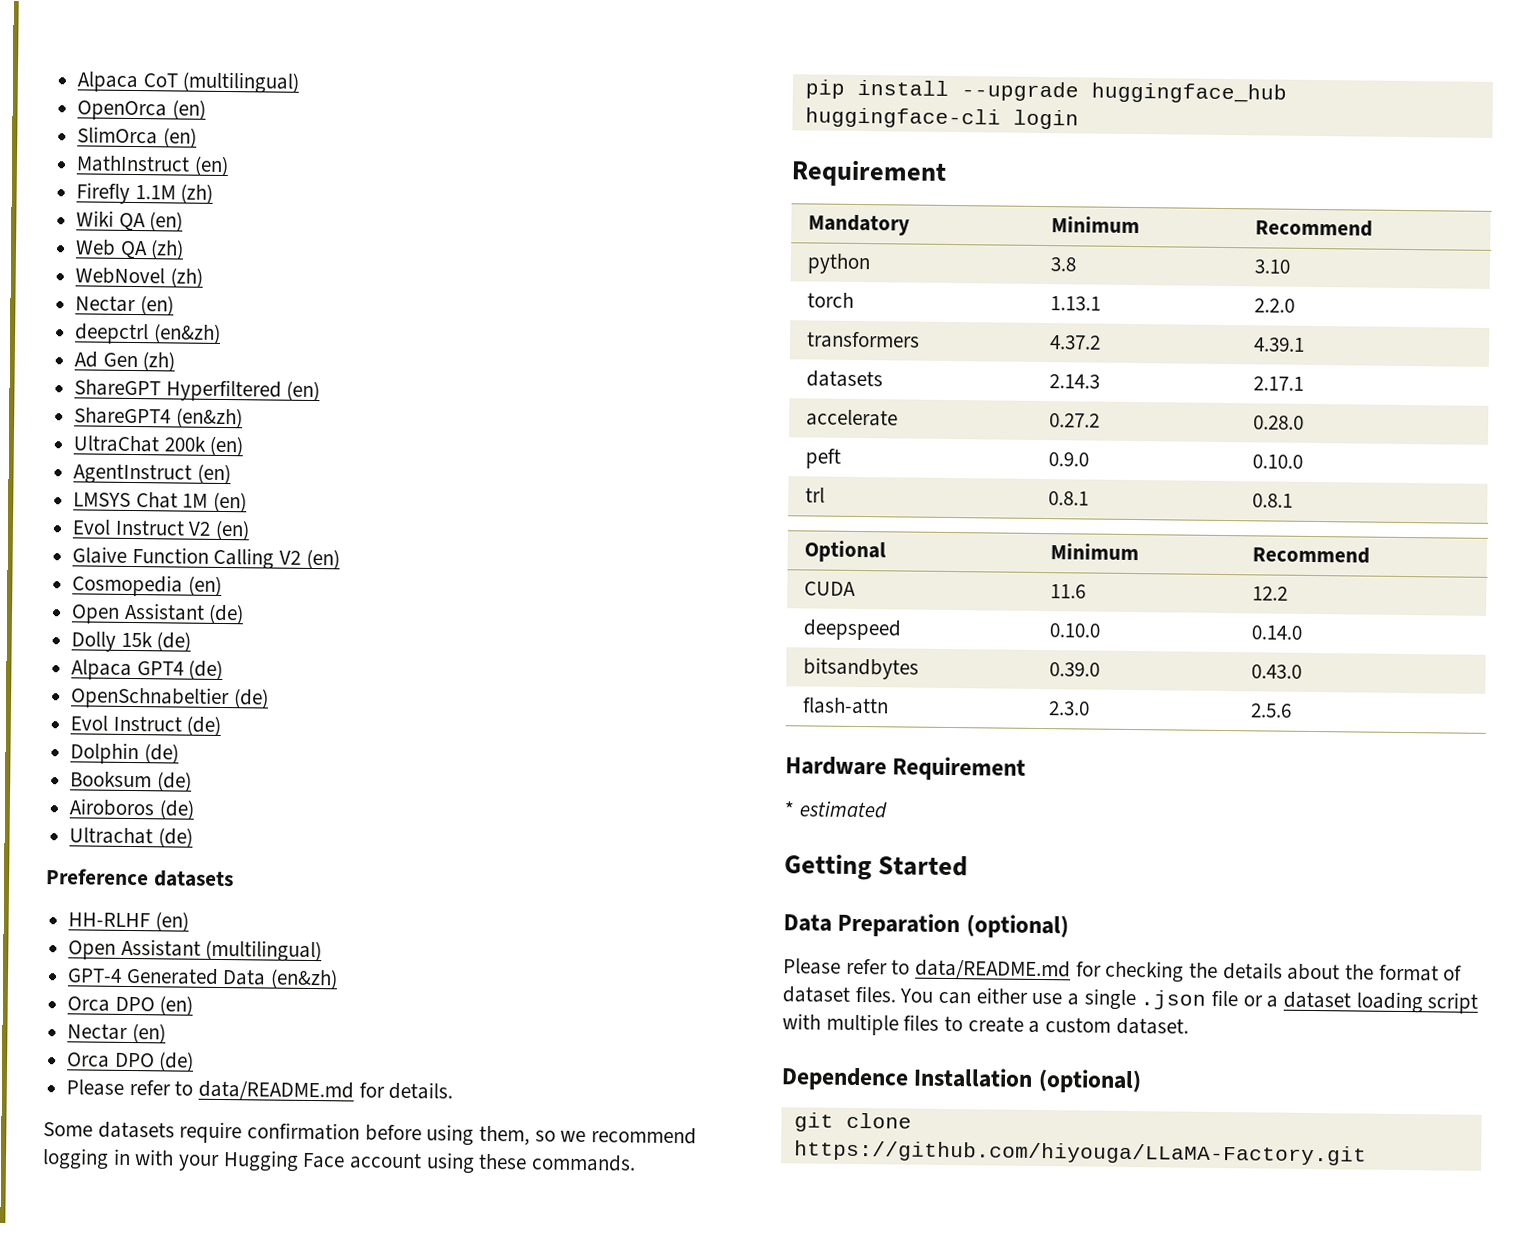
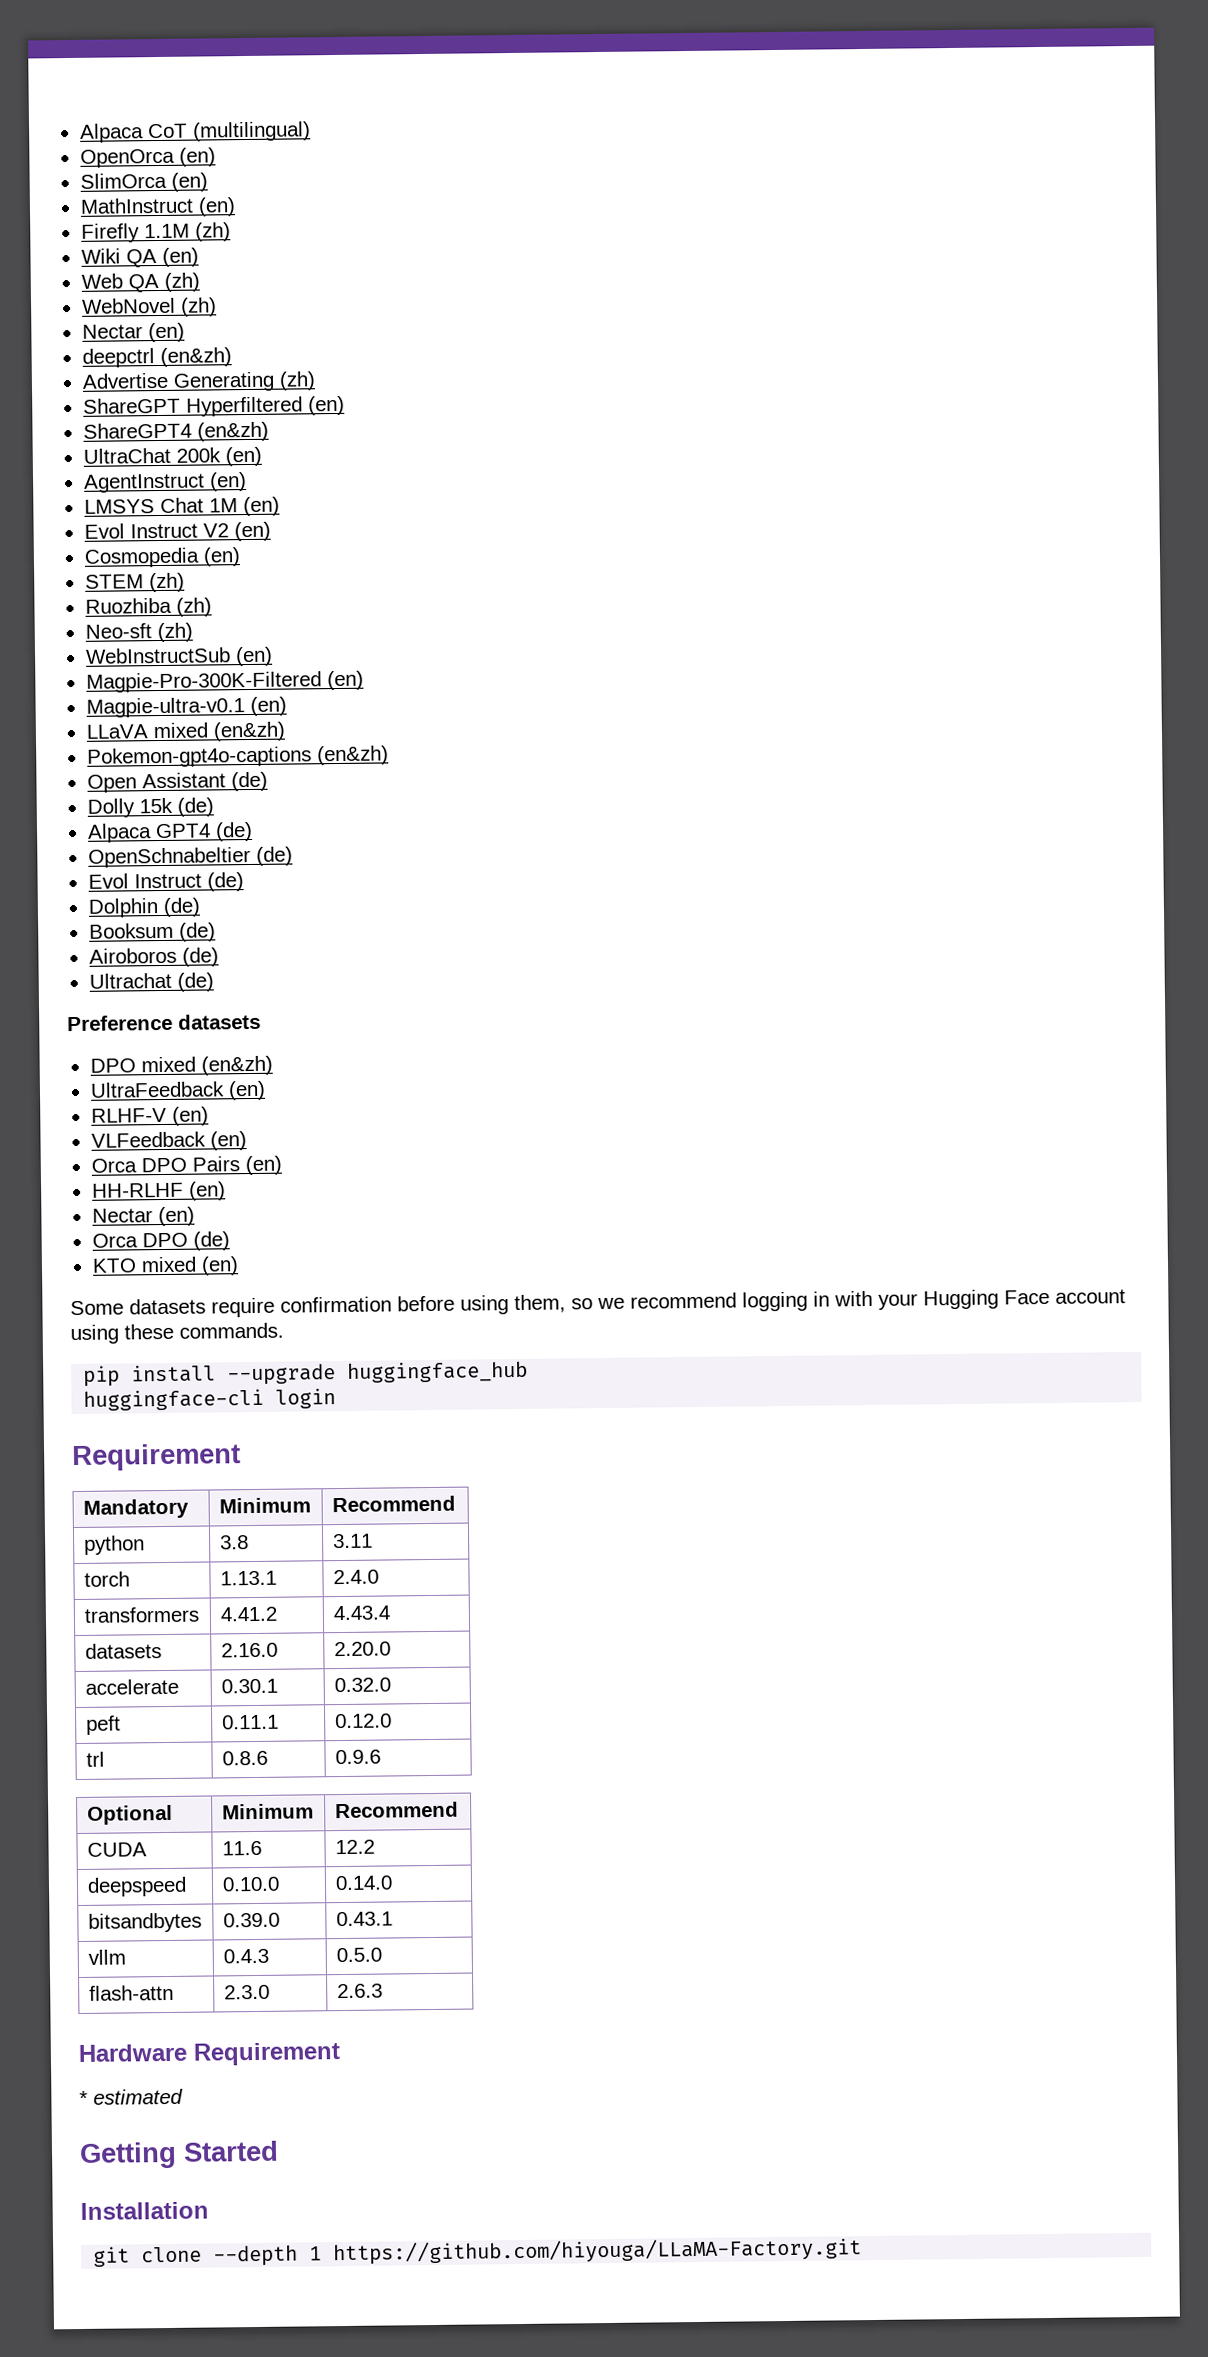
- Ad Gen (zh)
+ Advertise Generating (zh)
- Glaive Function Calling V2 (en)
  Cosmopedia (en)
+ STEM (zh)
+ Ruozhiba (zh)
+ Neo-sft (zh)
+ WebInstructSub (en)
+ Magpie-Pro-300K-Filtered (en)
+ Magpie-ultra-v0.1 (en)
+ LLaVA mixed (en&zh)
+ Pokemon-gpt4o-captions (en&zh)
+ DPO mixed (en&zh)
+ UltraFeedback (en)
+ RLHF-V (en)
+ VLFeedback (en)
+ Orca DPO Pairs (en)
  HH-RLHF (en)
- Open Assistant (multilingual)
- GPT-4 Generated Data (en&zh)
- Orca DPO (en)
- Please refer to data/README.md for details.
+ KTO mixed (en)
- python | 3.8 | 3.10
+ python | 3.8 | 3.11
- torch | 1.13.1 | 2.2.0
+ torch | 1.13.1 | 2.4.0
- transformers | 4.37.2 | 4.39.1
+ transformers | 4.41.2 | 4.43.4
- datasets | 2.14.3 | 2.17.1
+ datasets | 2.16.0 | 2.20.0
- accelerate | 0.27.2 | 0.28.0
+ accelerate | 0.30.1 | 0.32.0
- peft | 0.9.0 | 0.10.0
+ peft | 0.11.1 | 0.12.0
- trl | 0.8.1 | 0.8.1
+ trl | 0.8.6 | 0.9.6
- bitsandbytes | 0.39.0 | 0.43.0
+ bitsandbytes | 0.39.0 | 0.43.1
+ vllm | 0.4.3 | 0.5.0
- flash-attn | 2.3.0 | 2.5.6
+ flash-attn | 2.3.0 | 2.6.3
- Data Preparation (optional)
- Please refer to data/README.md for checking the details about the format of dataset files. You can either use a single .json file or a dataset loading script with multiple files to create a custom dataset.
- Dependence Installation (optional)
+ Installation
- git clone https://github.com/hiyouga/LLaMA-Factory.git
+ git clone --depth 1 https://github.com/hiyouga/LLaMA-Factory.git

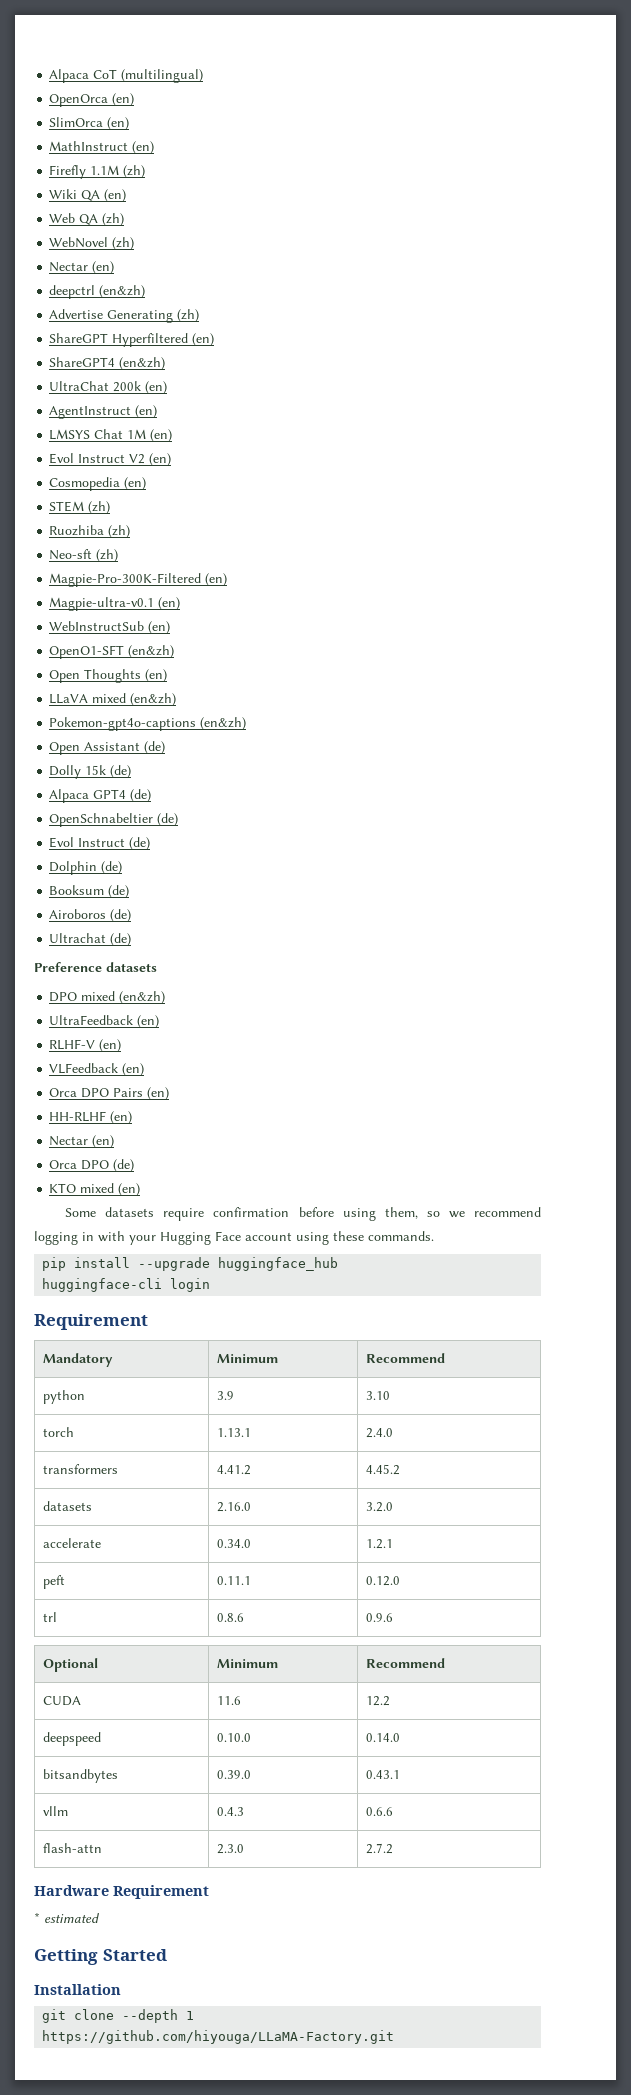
- WebInstructSub (en)
+ WebInstructSub (en)
+ OpenO1-SFT (en&zh)
+ Open Thoughts (en)
- python | 3.8 | 3.11
+ python | 3.9 | 3.10
- transformers | 4.41.2 | 4.43.4
+ transformers | 4.41.2 | 4.45.2
- datasets | 2.16.0 | 2.20.0
+ datasets | 2.16.0 | 3.2.0
- accelerate | 0.30.1 | 0.32.0
+ accelerate | 0.34.0 | 1.2.1
- vllm | 0.4.3 | 0.5.0
+ vllm | 0.4.3 | 0.6.6
- flash-attn | 2.3.0 | 2.6.3
+ flash-attn | 2.3.0 | 2.7.2

